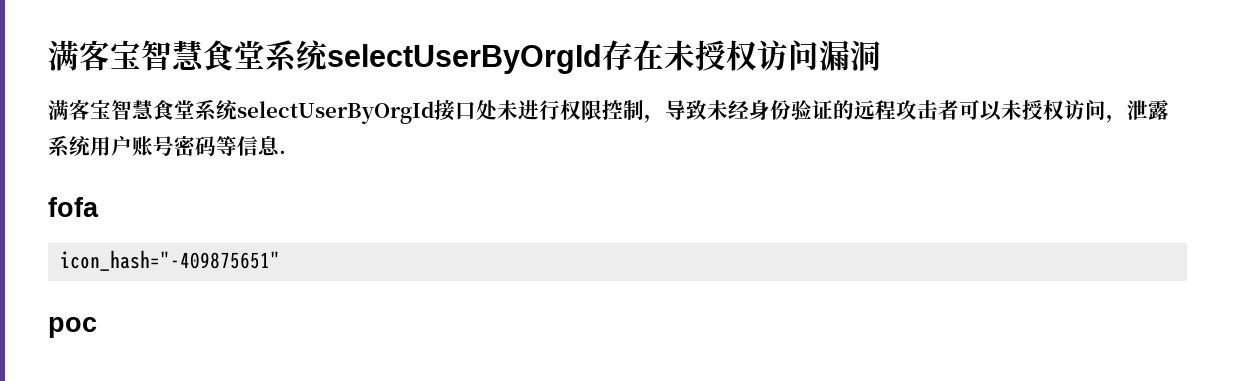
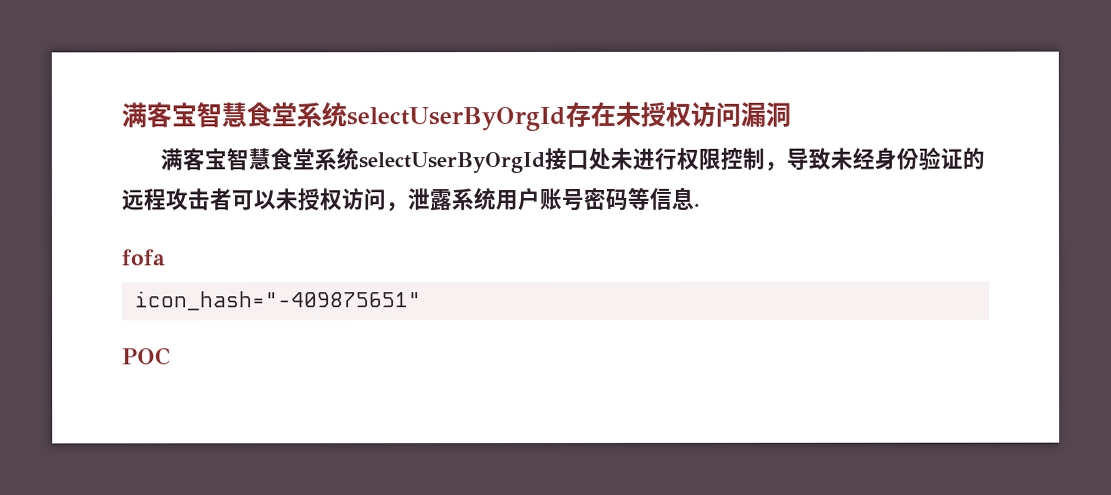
- poc
+ POC

